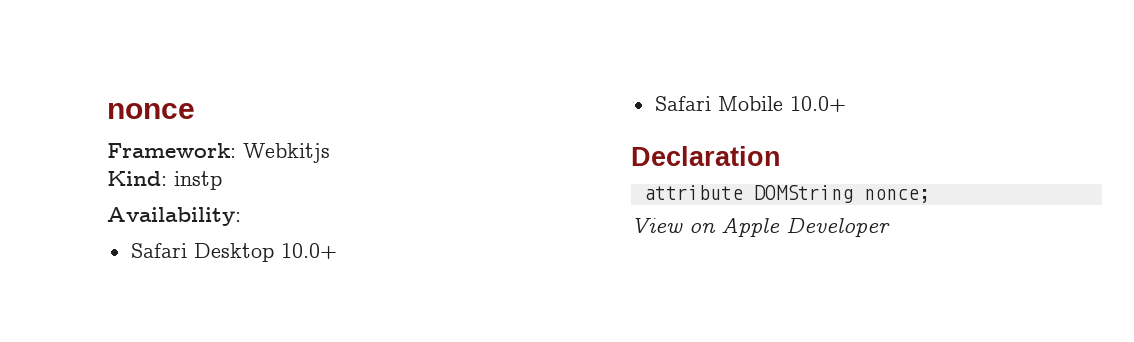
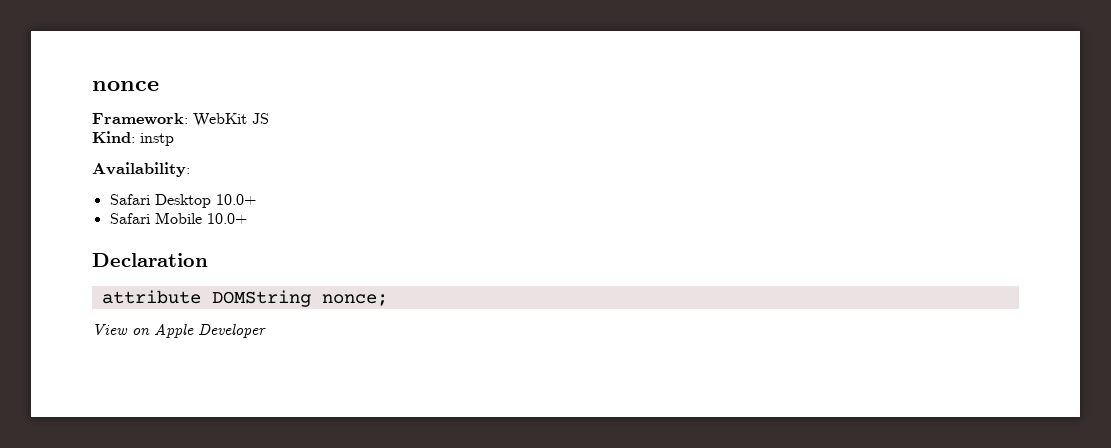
- Framework: Webkitjs
+ Framework: WebKit JS

